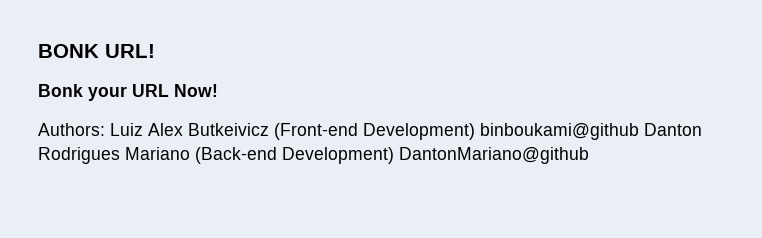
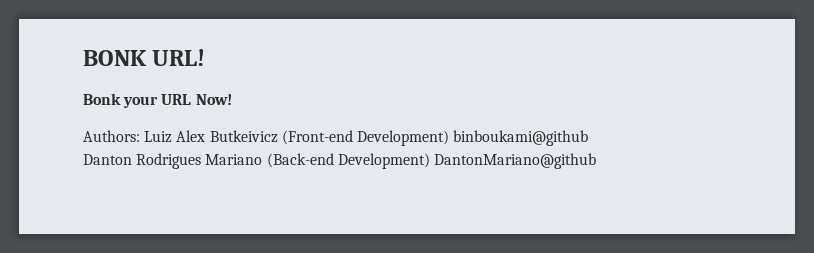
- Authors: Luiz Alex Butkeivicz (Front-end Development) binboukami@github Danton Rodrigues Mariano (Back-end Development) DantonMariano@github
+ Authors: Luiz Alex Butkeivicz (Front-end Development) binboukami@github
+ Danton Rodrigues Mariano (Back-end Development) DantonMariano@github

